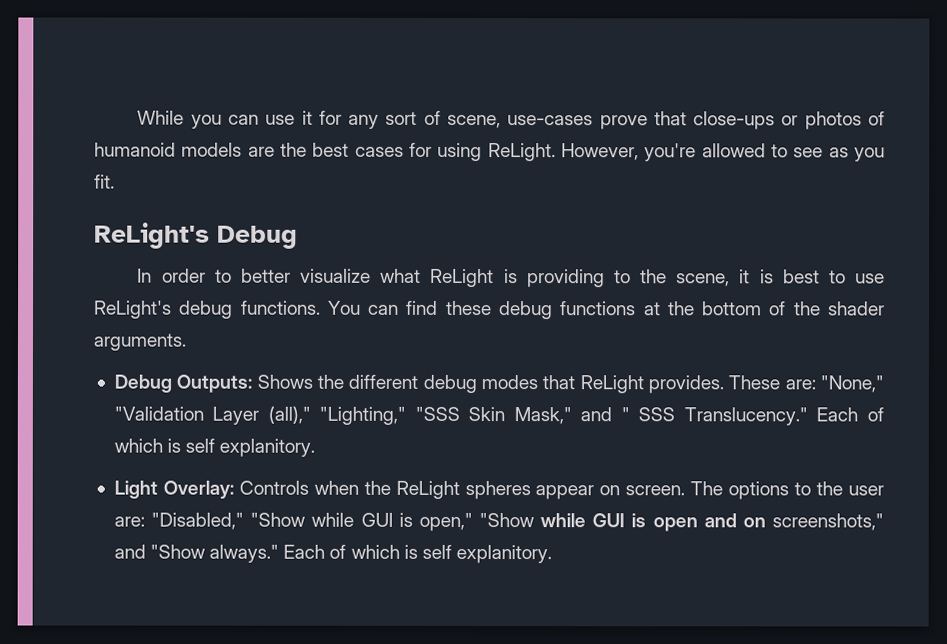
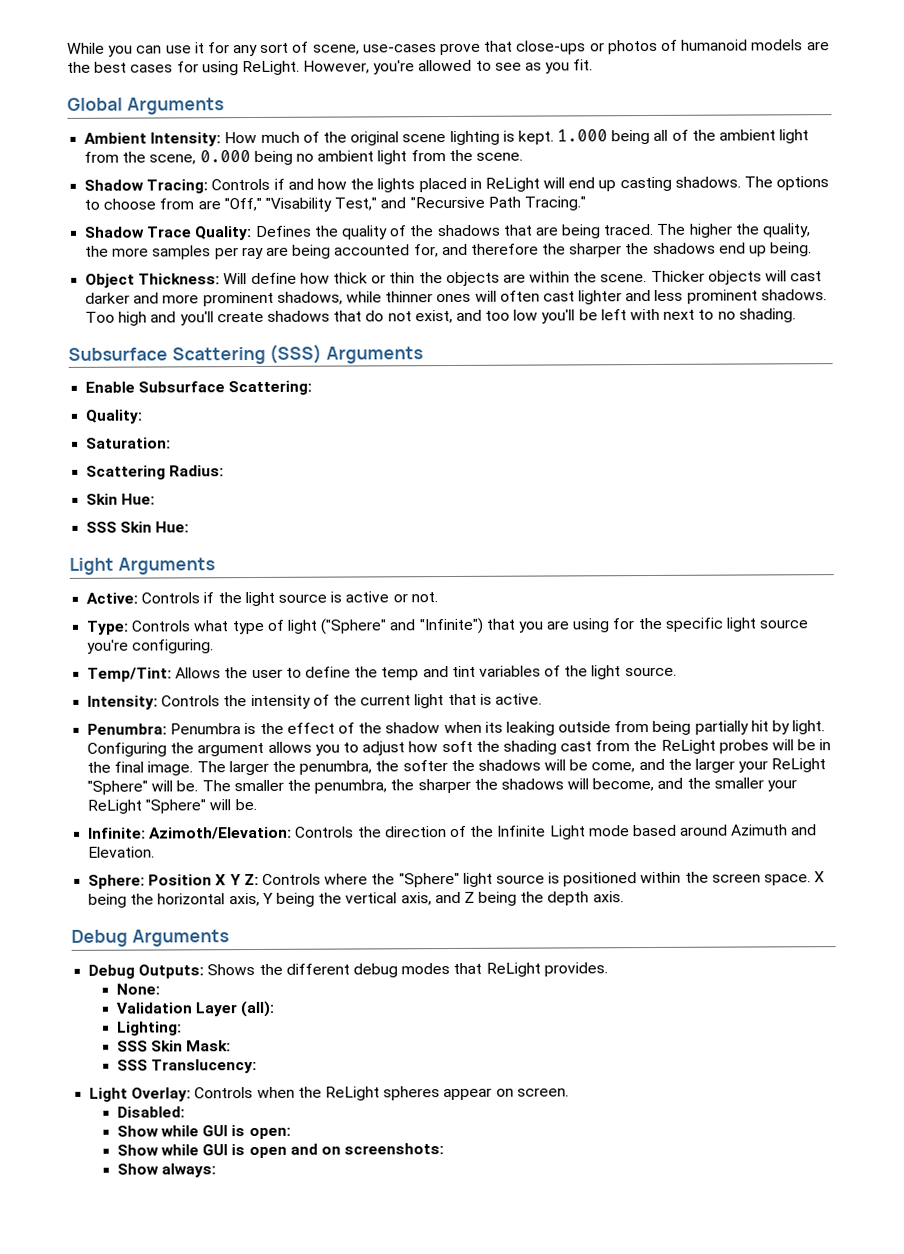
- ReLight's Debug
- In order to better visualize what ReLight is providing to the scene, it is best to use ReLight's debug functions. You can find these debug functions at the bottom of the shader arguments.
+ Global Arguments
+ Ambient Intensity: How much of the original scene lighting is kept. 1.000 being all of the ambient light from the scene, 0.000 being no ambient light from the scene.
+ Shadow Tracing: Controls if and how the lights placed in ReLight will end up casting shadows. The options to choose from are "Off," "Visability Test," and "Recursive Path Tracing."
+ Shadow Trace Quality: Defines the quality of the shadows that are being traced. The higher the quality, the more samples per ray are being accounted for, and therefore the sharper the shadows end up being.
+ Object Thickness: Will define how thick or thin the objects are within the scene. Thicker objects will cast darker and more prominent shadows, while thinner ones will often cast lighter and less prominent shadows. Too high and you'll create shadows that do not exist, and too low you'll be left with next to no shading.
+ Subsurface Scattering (SSS) Arguments
+ Enable Subsurface Scattering:
+ Quality:
+ Saturation:
+ Scattering Radius:
+ Skin Hue:
+ SSS Skin Hue:
+ Light Arguments
+ Active: Controls if the light source is active or not.
+ Type: Controls what type of light ("Sphere" and "Infinite") that you are using for the specific light source you're configuring.
+ Temp/Tint: Allows the user to define the temp and tint variables of the light source.
+ Intensity: Controls the intensity of the current light that is active.
+ Penumbra: Penumbra is the effect of the shadow when its leaking outside from being partially hit by light. Configuring the argument allows you to adjust how soft the shading cast from the ReLight probes will be in the final image. The larger the penumbra, the softer the shadows will be come, and the larger your ReLight "Sphere" will be. The smaller the penumbra, the sharper the shadows will become, and the smaller your ReLight "Sphere" will be.
+ Infinite: Azimoth/Elevation: Controls the direction of the Infinite Light mode based around Azimuth and Elevation.
+ Sphere: Position X Y Z: Controls where the "Sphere" light source is positioned within the screen space. X being the horizontal axis, Y being the vertical axis, and Z being the depth axis.
+ Debug Arguments
- Debug Outputs: Shows the different debug modes that ReLight provides. These are: "None," "Validation Layer (all)," "Lighting," "SSS Skin Mask," and " SSS Translucency." Each of which is self explanitory.
+ Debug Outputs: Shows the different debug modes that ReLight provides.
+ None:
+ Validation Layer (all):
+ Lighting:
+ SSS Skin Mask:
+ SSS Translucency:
- Light Overlay: Controls when the ReLight spheres appear on screen. The options to the user are: "Disabled," "Show while GUI is open," "Show while GUI is open and on screenshots," and "Show always." Each of which is self explanitory.
+ Light Overlay: Controls when the ReLight spheres appear on screen.
+ Disabled:
+ Show while GUI is open:
+ Show while GUI is open and on screenshots:
+ Show always:

